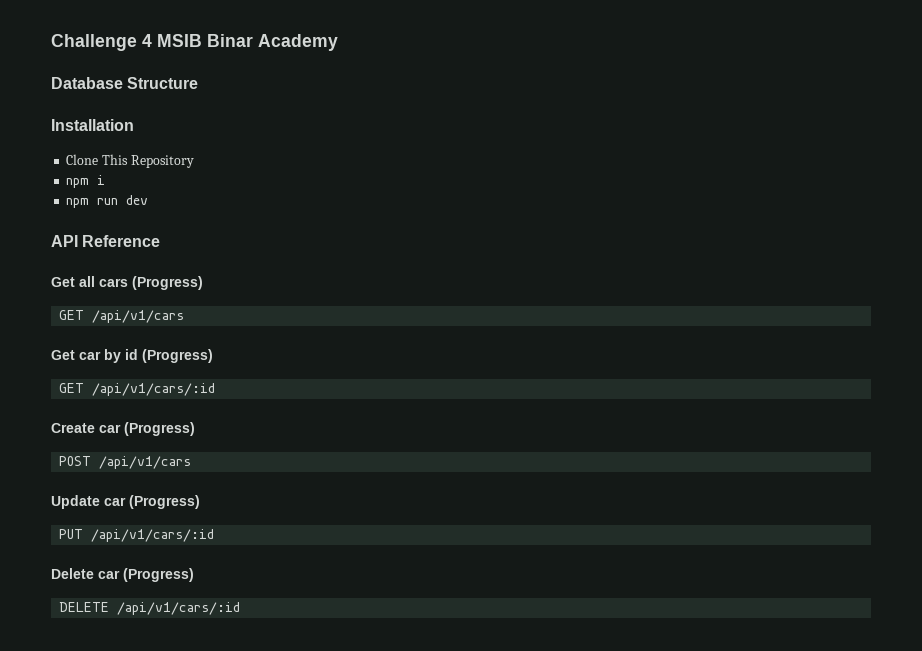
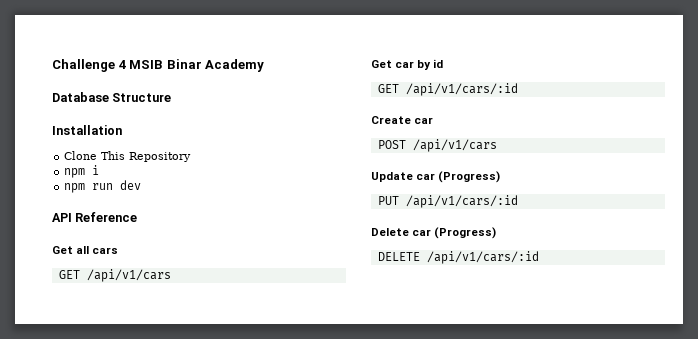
- Get all cars (Progress)
+ Get all cars
- Get car by id (Progress)
+ Get car by id
- Create car (Progress)
+ Create car

